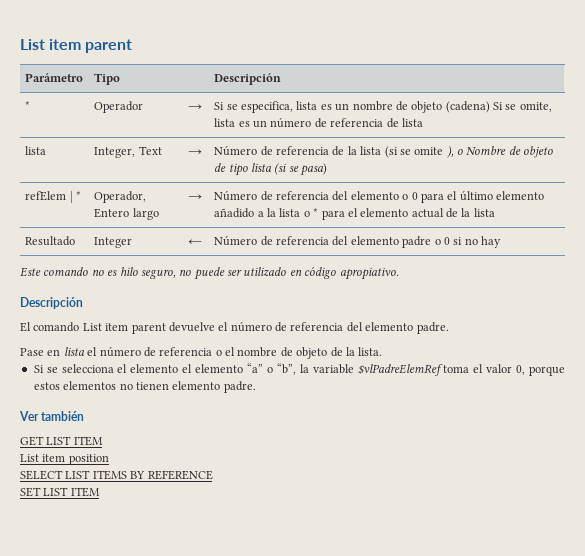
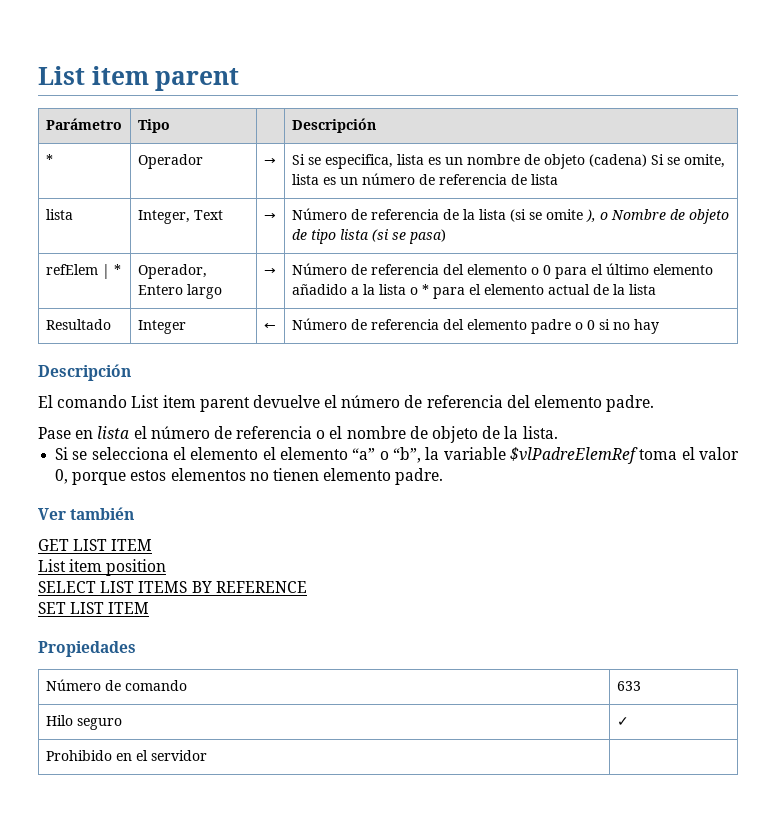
- Este comando no es hilo seguro, no puede ser utilizado en código apropiativo.
+ Propiedades
+ Número de comando | 633
+ Hilo seguro | ✓
+ Prohibido en el servidor |

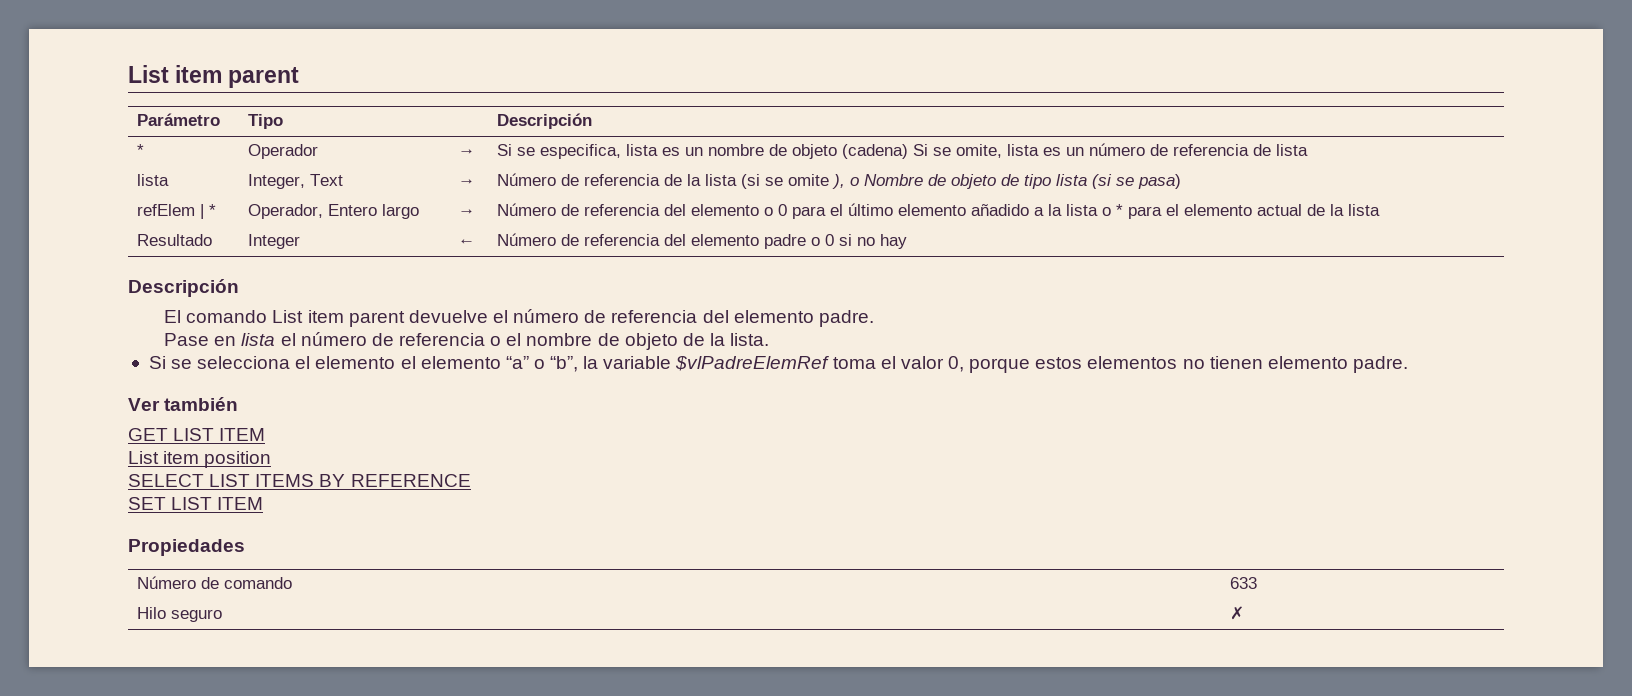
- Hilo seguro | ✓
- Prohibido en el servidor |
+ Hilo seguro | ✗

